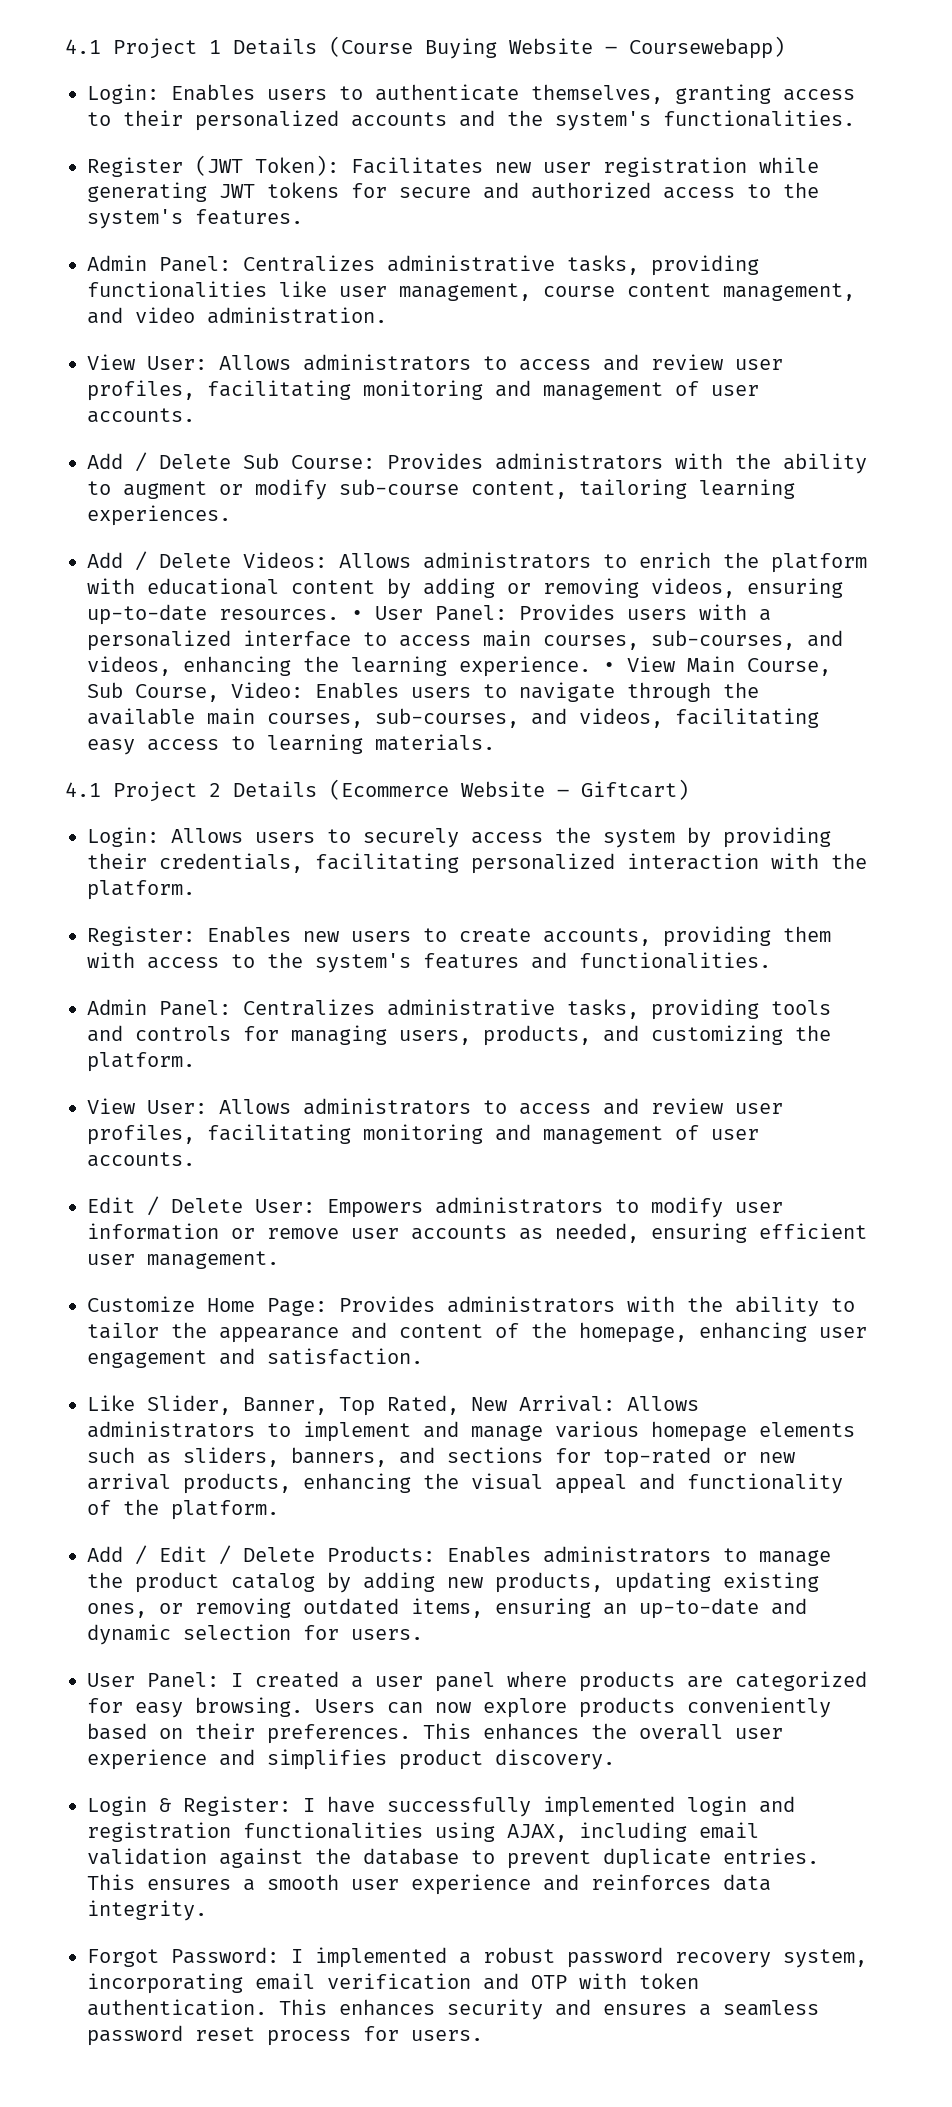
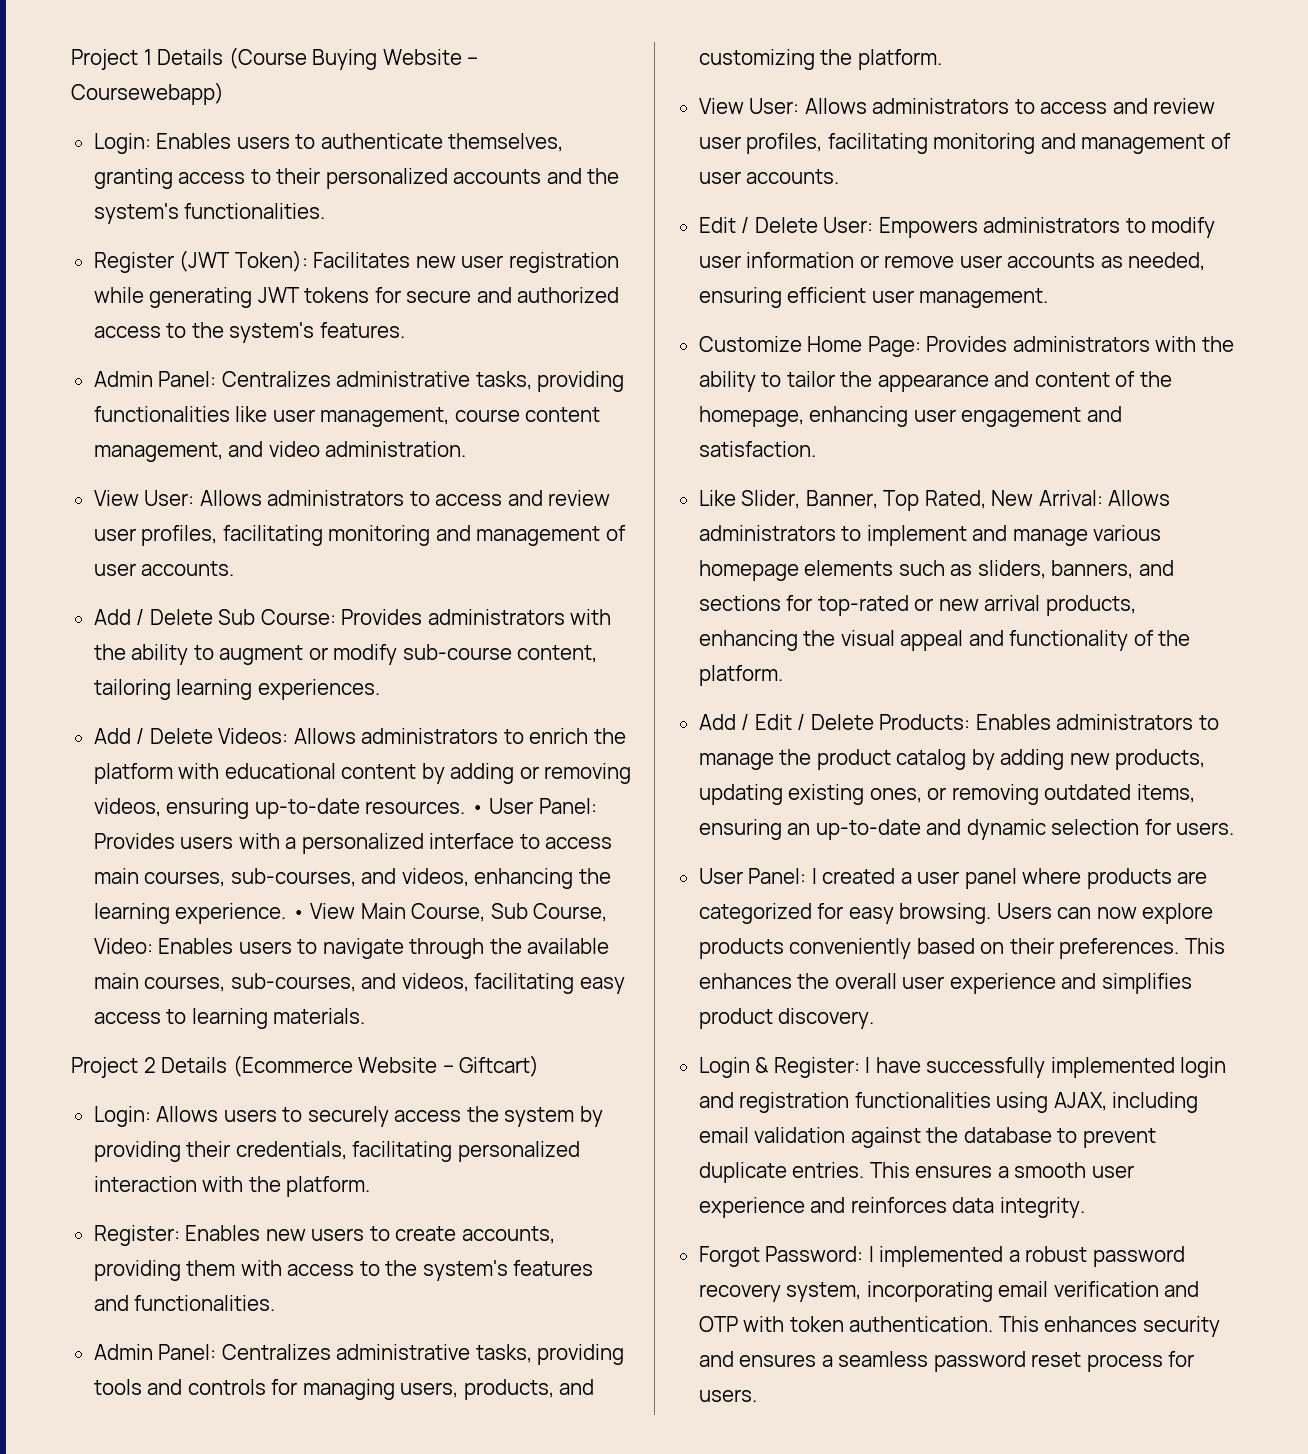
- 4.1 Project 1 Details (Course Buying Website – Coursewebapp)
+ Project 1 Details (Course Buying Website – Coursewebapp)
- 4.1 Project 2 Details (Ecommerce Website – Giftcart)
+ Project 2 Details (Ecommerce Website – Giftcart)

